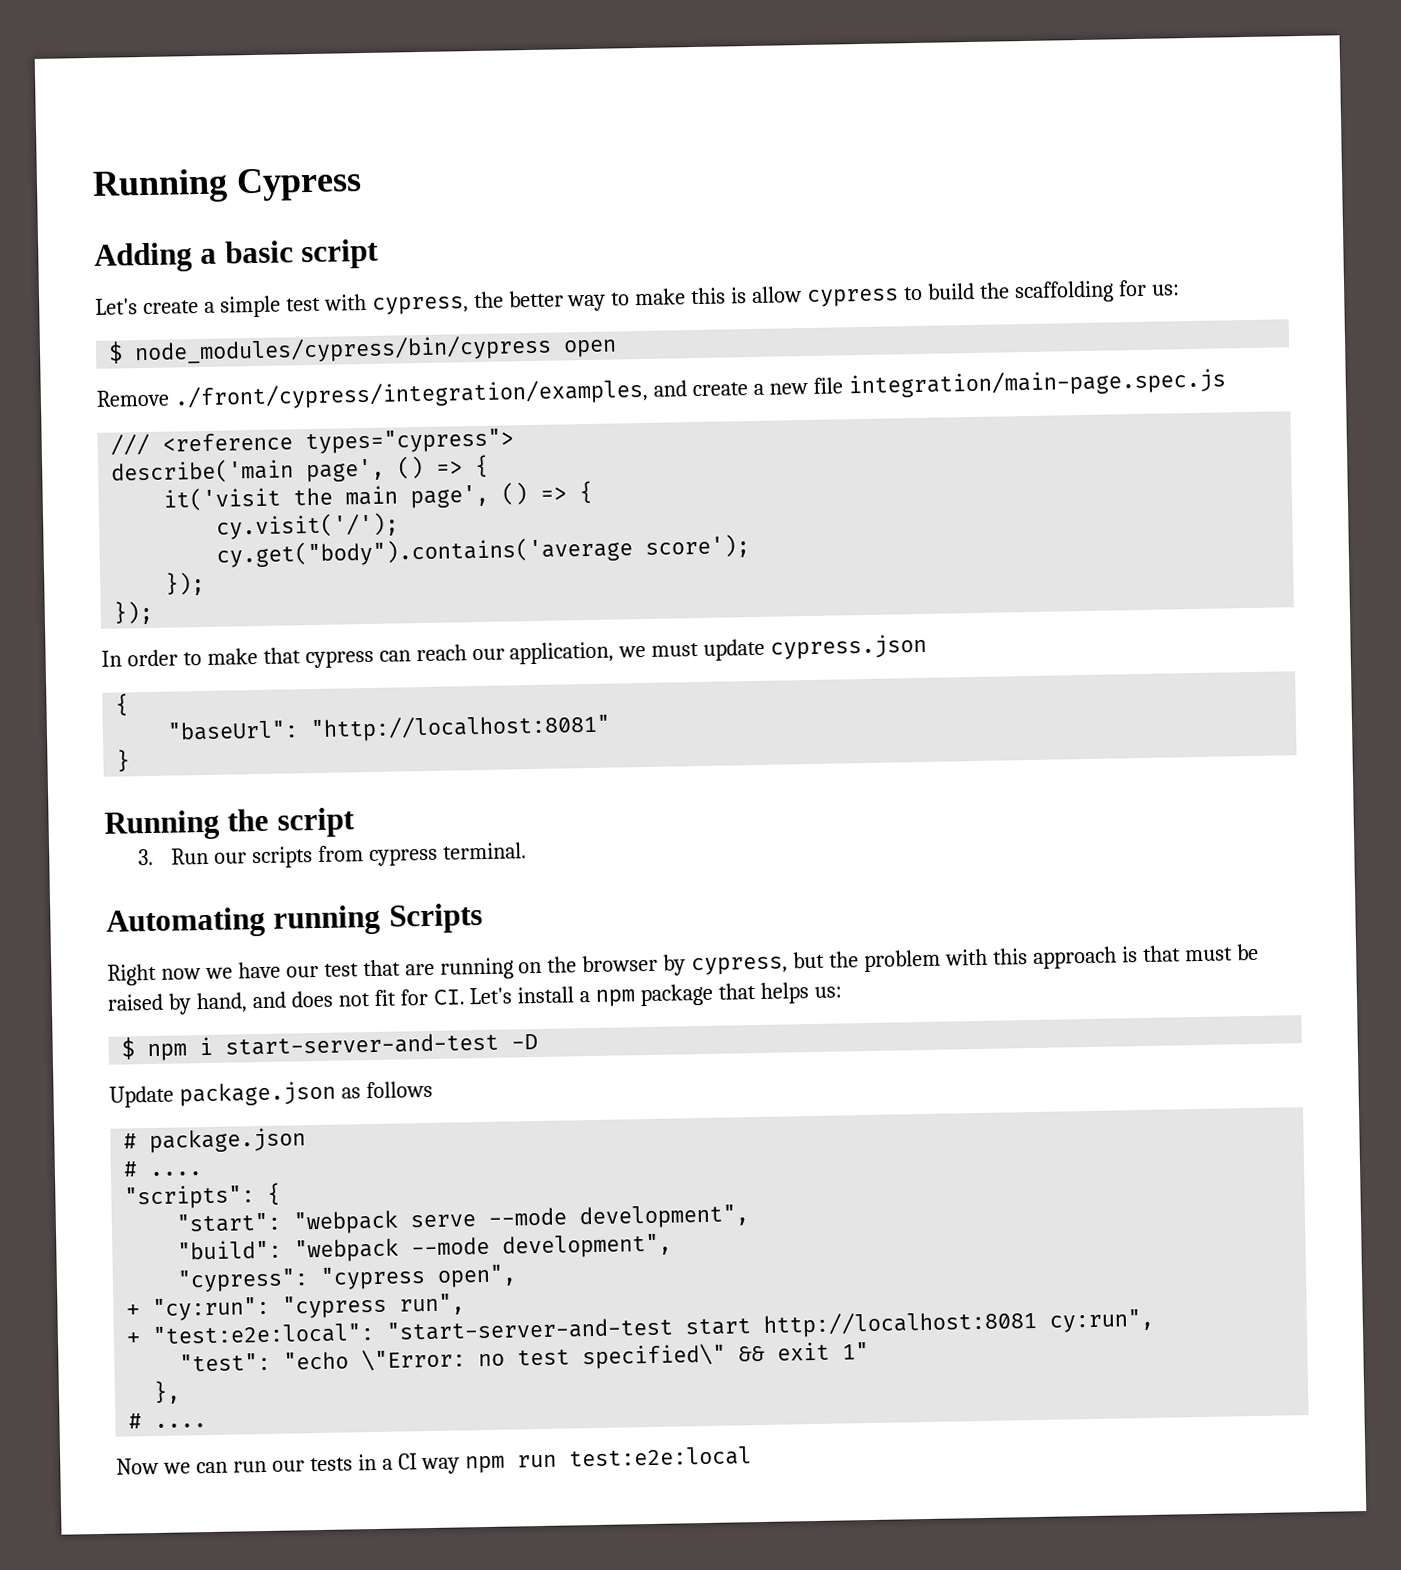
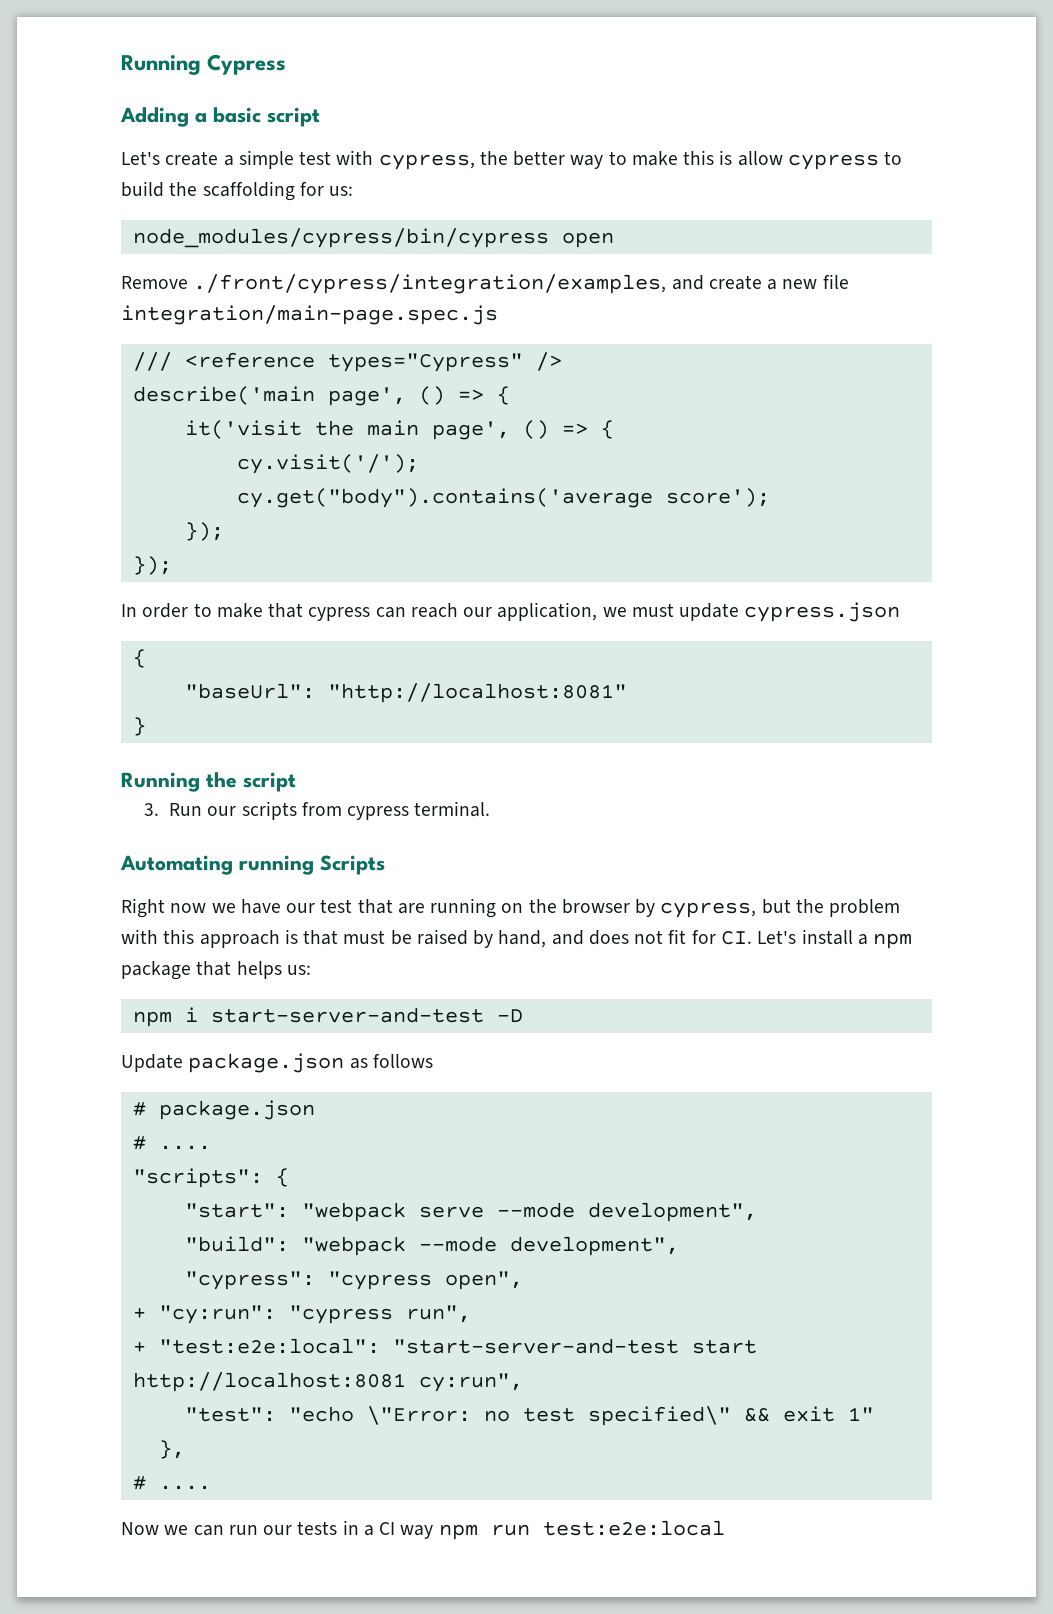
- $ node_modules/cypress/bin/cypress open
+ node_modules/cypress/bin/cypress open
- /// <reference types="cypress">
+ /// <reference types="Cypress" />
- $ npm i start-server-and-test -D
+ npm i start-server-and-test -D

